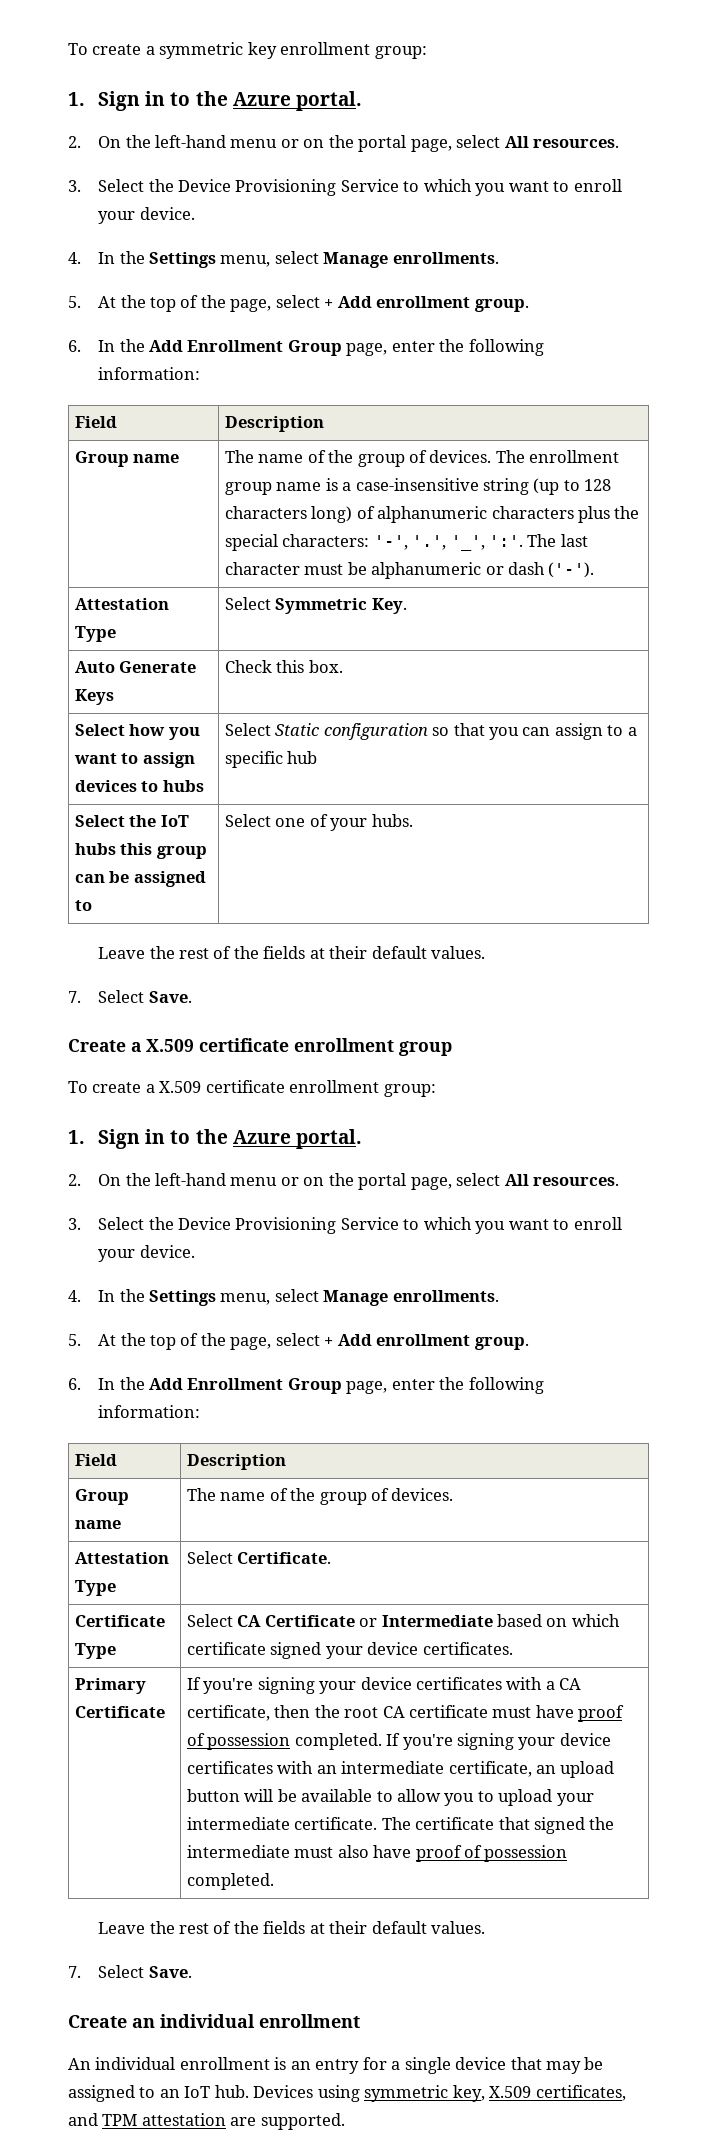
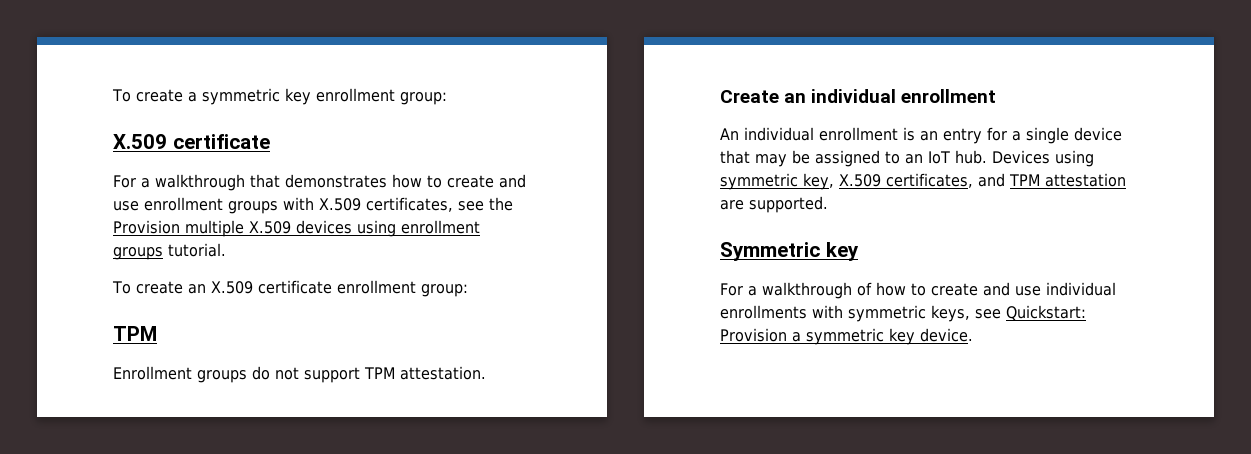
  To create a symmetric key enrollment group:
- 1. Sign in to the Azure portal.
- 2. On the left-hand menu or on the portal page, select All resources.
- 3. Select the Device Provisioning Service to which you want to enroll your device.
- 4. In the Settings menu, select Manage enrollments.
- 5. At the top of the page, select + Add enrollment group.
- 6. In the Add Enrollment Group page, enter the following information:
- Field | Description
- Group name | The name of the group of devices. The enrollment group name is a case-insensitive string (up to 128 characters long) of alphanumeric characters plus the special characters: '-', '.', '_', ':'. The last character must be alphanumeric or dash ('-').
- Attestation Type | Select Symmetric Key.
- Auto Generate Keys | Check this box.
- Select how you want to assign devices to hubs | Select Static configuration so that you can assign to a specific hub
- Select the IoT hubs this group can be assigned to | Select one of your hubs.
- Leave the rest of the fields at their default values.
- 7. Select Save.
- Create a X.509 certificate enrollment group
- To create a X.509 certificate enrollment group:
- 1. Sign in to the Azure portal.
- 2. On the left-hand menu or on the portal page, select All resources.
- 3. Select the Device Provisioning Service to which you want to enroll your device.
- 4. In the Settings menu, select Manage enrollments.
- 5. At the top of the page, select + Add enrollment group.
- 6. In the Add Enrollment Group page, enter the following information:
- Field | Description
- Group name | The name of the group of devices.
- Attestation Type | Select Certificate.
- Certificate Type | Select CA Certificate or Intermediate based on which certificate signed your device certificates.
- Primary Certificate | If you're signing your device certificates with a CA certificate, then the root CA certificate must have proof of possession completed. If you're signing your device certificates with an intermediate certificate, an upload button will be available to allow you to upload your intermediate certificate. The certificate that signed the intermediate must also have proof of possession completed.
- Leave the rest of the fields at their default values.
- 7. Select Save.
+ X.509 certificate
+ For a walkthrough that demonstrates how to create and use enrollment groups with X.509 certificates, see the Provision multiple X.509 devices using enrollment groups tutorial.
+ To create an X.509 certificate enrollment group:
+ TPM
+ Enrollment groups do not support TPM attestation.
+ Symmetric key
+ For a walkthrough of how to create and use individual enrollments with symmetric keys, see Quickstart: Provision a symmetric key device.

